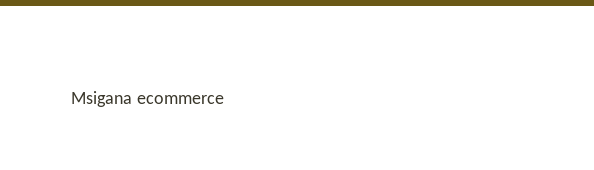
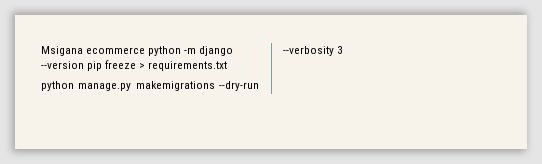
- Msigana ecommerce
+ Msigana ecommerce python -m django --version pip freeze > requirements.txt
+ python manage.py makemigrations --dry-run --verbosity 3

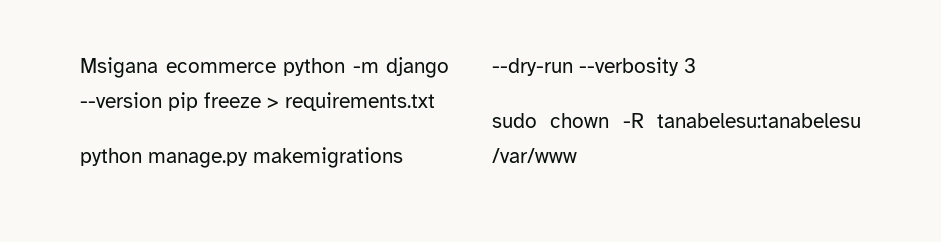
+ sudo chown -R tanabelesu:tanabelesu /var/www

